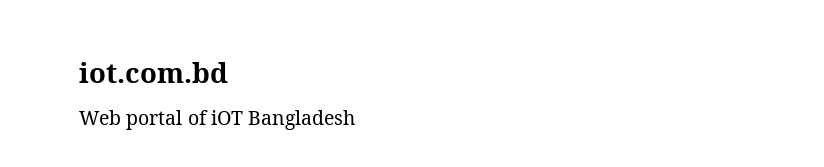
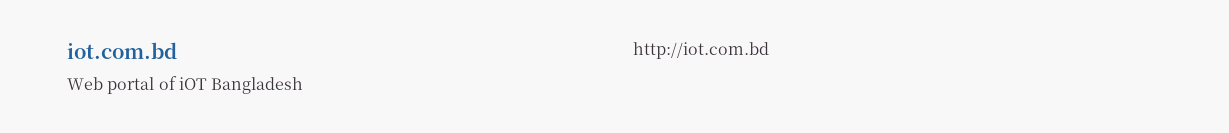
+ http://iot.com.bd

